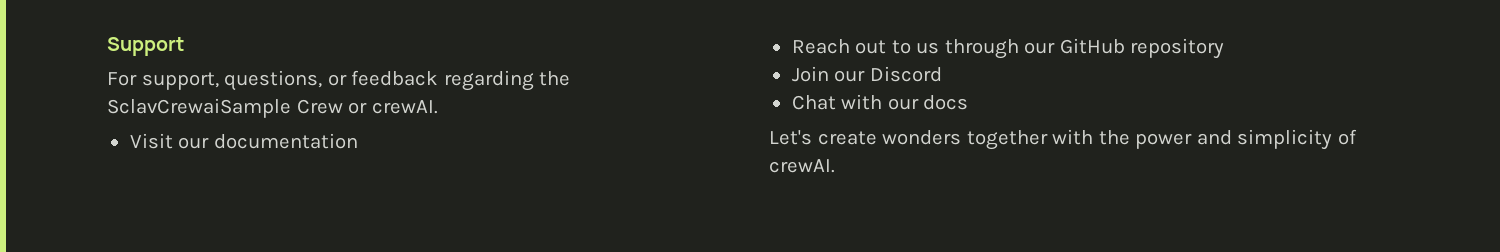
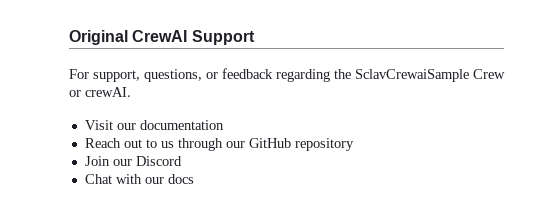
- Support
+ Original CrewAI Support
- Let's create wonders together with the power and simplicity of crewAI.

